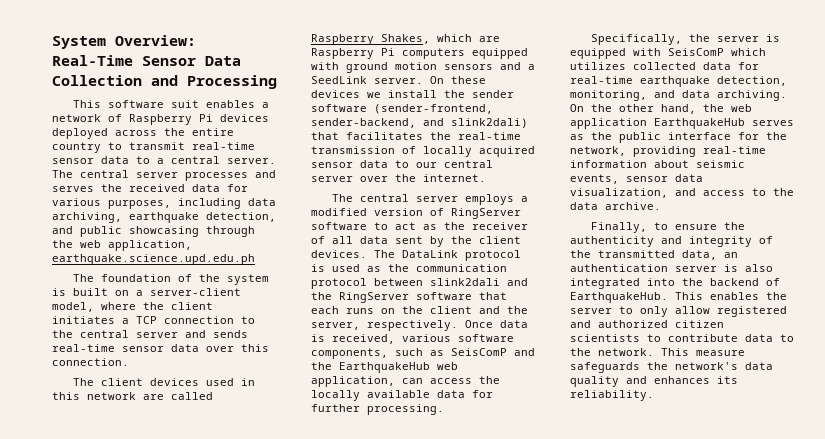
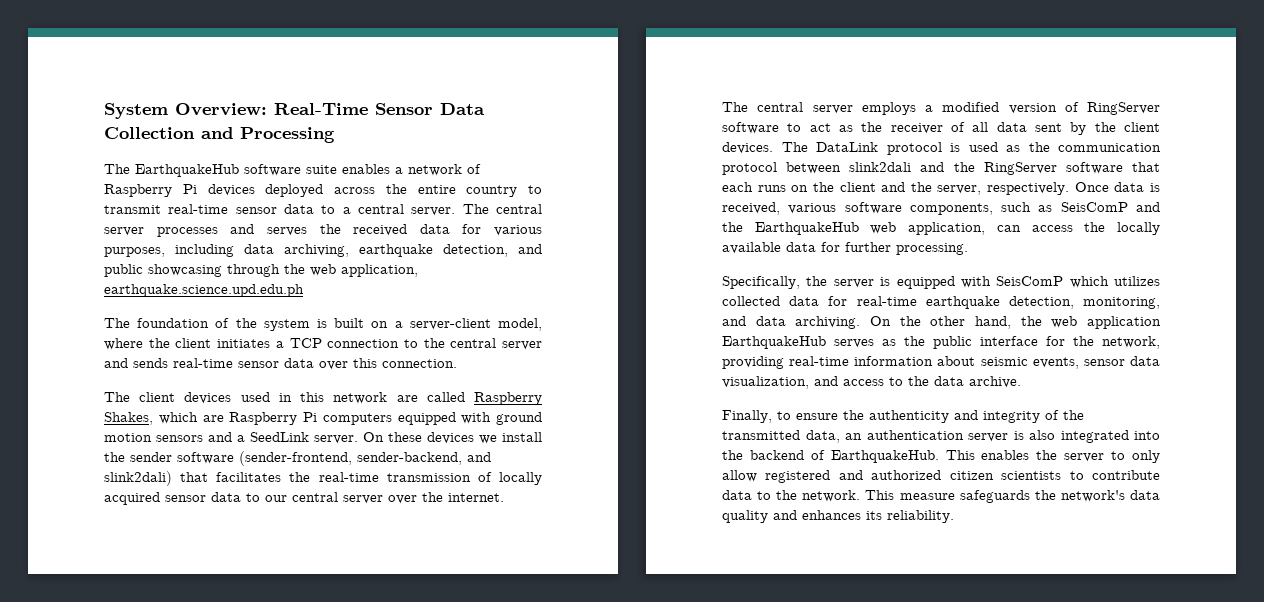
- This software suit enables a network of Raspberry Pi devices deployed across the entire country to transmit real-time sensor data to a central server.
+ The EarthquakeHub software suite enables a network of Raspberry Pi devices deployed across the entire country to transmit real-time sensor data to a central server.

